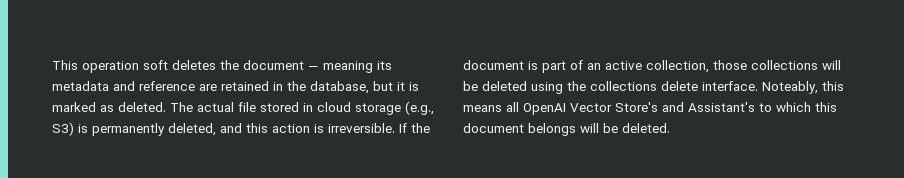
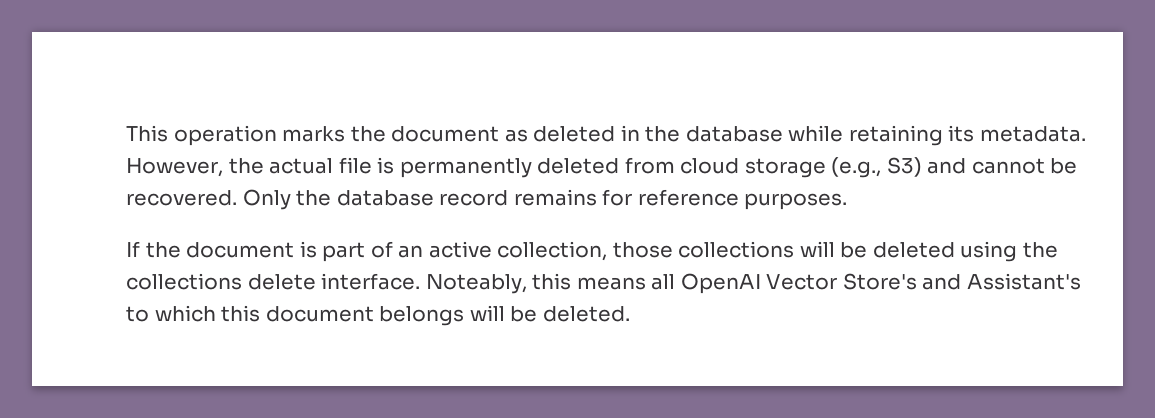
- This operation soft deletes the document — meaning its metadata and reference are retained in the database, but it is marked as deleted. The actual file stored in cloud storage (e.g., S3) is permanently deleted, and this action is irreversible. If the document is part of an active collection, those collections will be deleted using the collections delete interface.
+ This operation marks the document as deleted in the database while retaining its metadata. However, the actual file is permanently deleted from cloud storage (e.g., S3) and cannot be recovered. Only the database record remains for reference purposes.
+ If the document is part of an active collection, those collections will be deleted using the collections delete interface.

